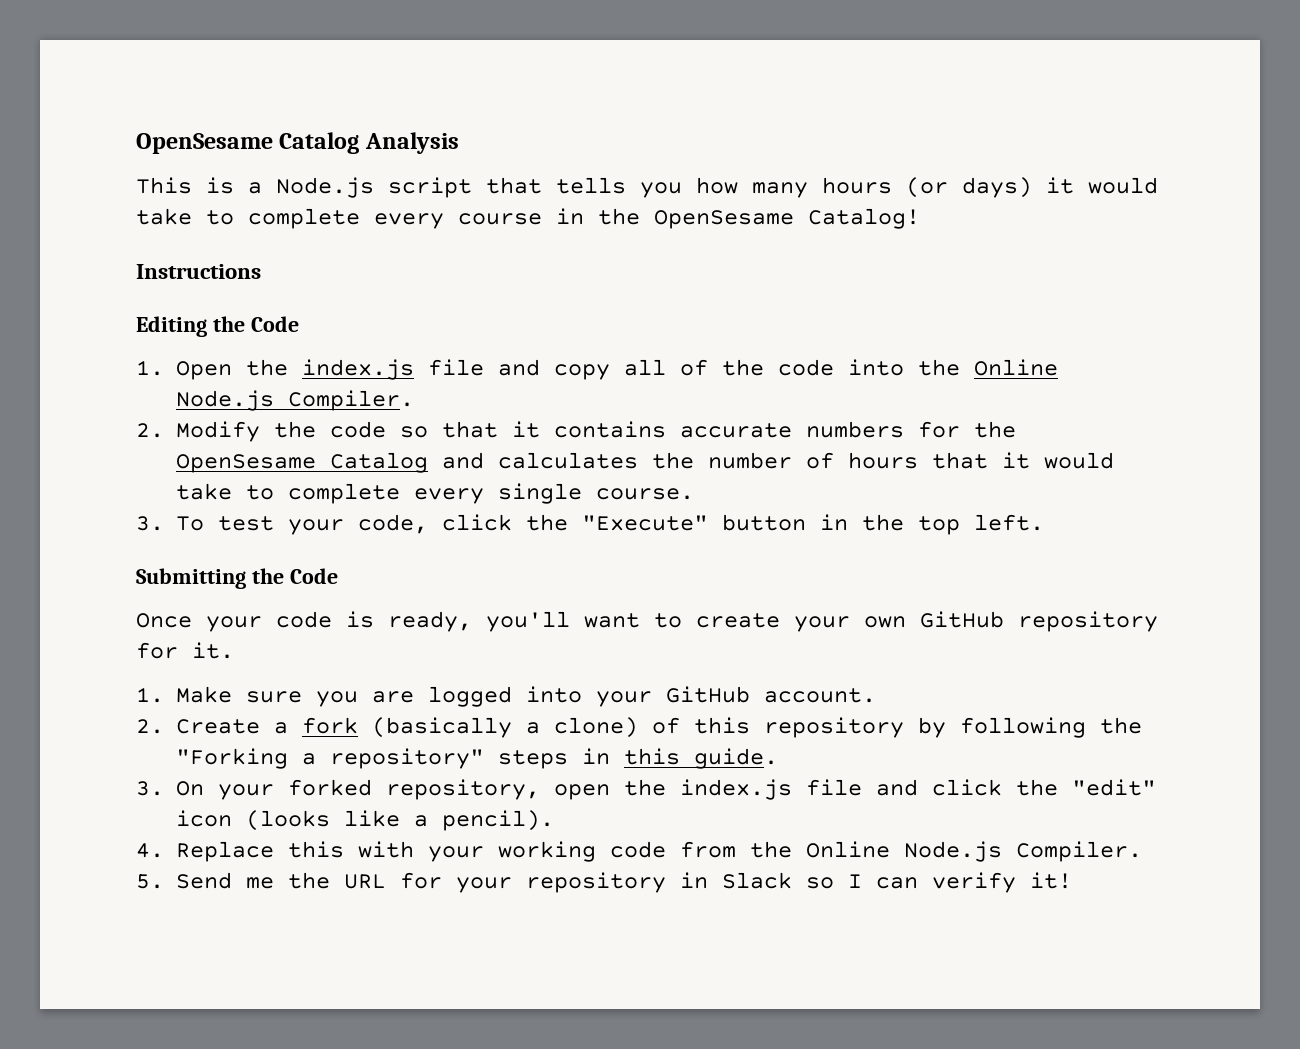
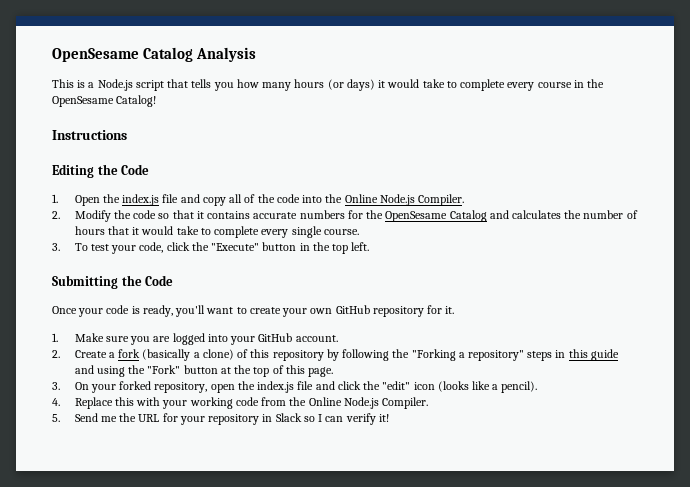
- 2. Create a fork (basically a clone) of this repository by following the "Forking a repository" steps in this guide.
+ 2. Create a fork (basically a clone) of this repository by following the "Forking a repository" steps in this guide and using the "Fork" button at the top of this page.

